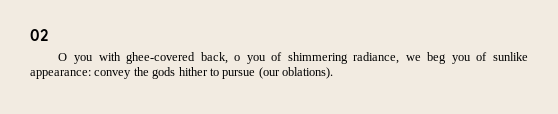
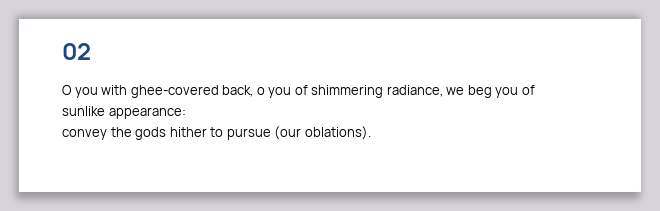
- O you with ghee-covered back, o you of shimmering radiance, we beg you of sunlike appearance: convey the gods hither to pursue (our oblations).
+ O you with ghee-covered back, o you of shimmering radiance, we beg you of sunlike appearance:
+ convey the gods hither to pursue (our oblations).

